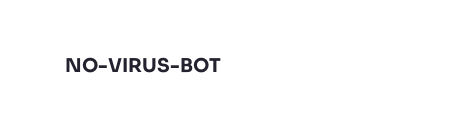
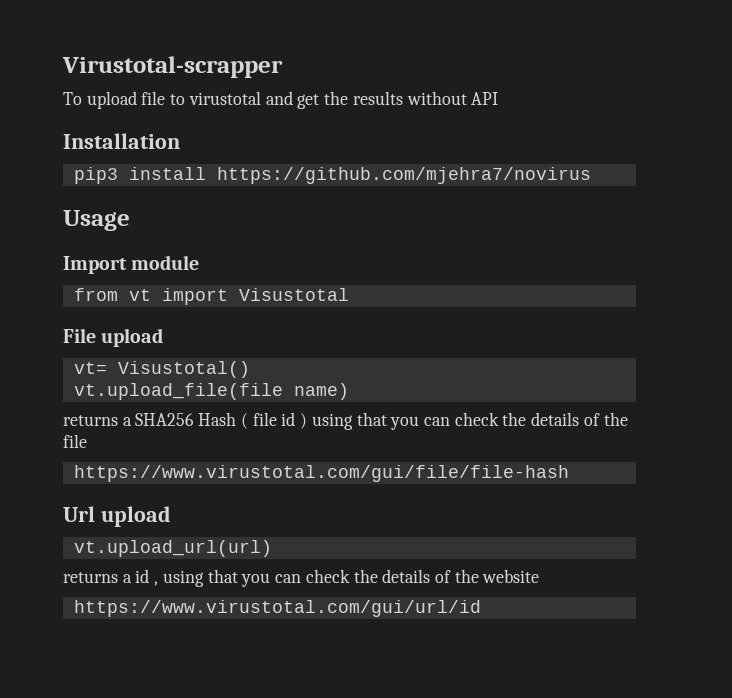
- NO-VIRUS-BOT
+ Virustotal-scrapper
+ To upload file to virustotal and get the results without API
+ Installation
+ pip3 install https://github.com/mjehra7/novirus
+ Usage
+ Import module
+ from vt import Visustotal
+ File upload
+ vt= Visustotal()
+ vt.upload_file(file name)
+ returns a SHA256 Hash ( file id ) using that you can check the details of the file
+ https://www.virustotal.com/gui/file/file-hash
+ Url upload
+ vt.upload_url(url)
+ returns a id , using that you can check the details of the website
+ https://www.virustotal.com/gui/url/id

